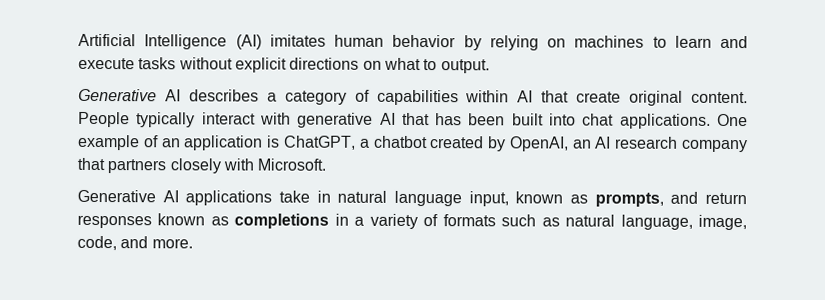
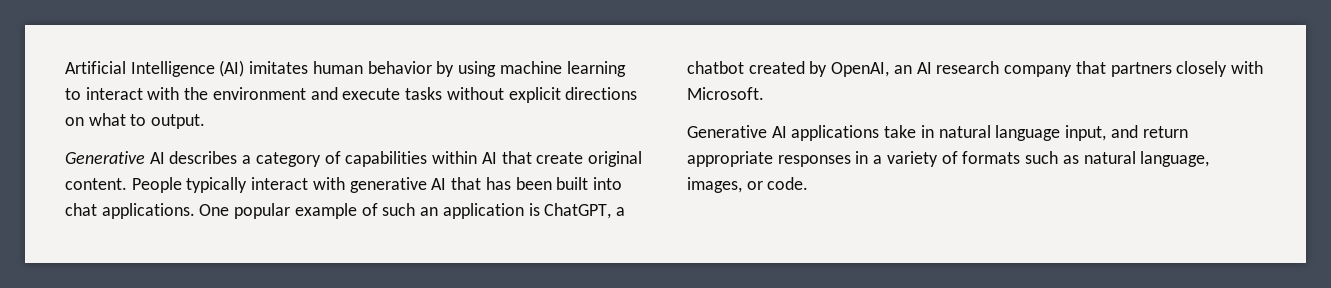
- Artificial Intelligence (AI) imitates human behavior by relying on machines to learn and execute tasks without explicit directions on what to output.
+ Artificial Intelligence (AI) imitates human behavior by using machine learning to interact with the environment and execute tasks without explicit directions on what to output.
- One example of an application is ChatGPT, a chatbot created by OpenAI, an AI research company that partners closely with Microsoft.
+ One popular example of such an application is ChatGPT, a chatbot created by OpenAI, an AI research company that partners closely with Microsoft.
- Generative AI applications take in natural language input, known as prompts, and return responses known as completions in a variety of formats such as natural language, image, code, and more.
+ Generative AI applications take in natural language input, and return appropriate responses in a variety of formats such as natural language, images, or code.

